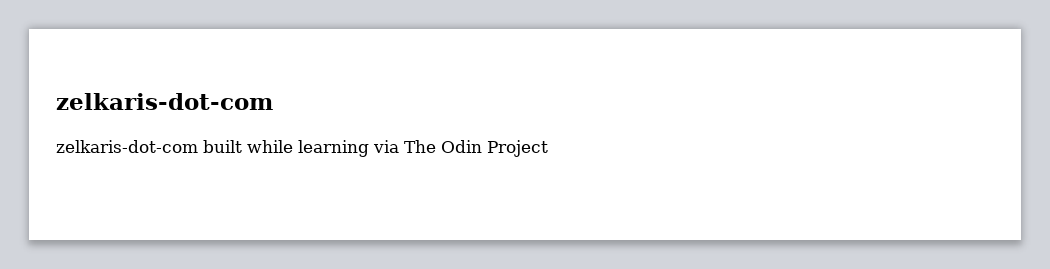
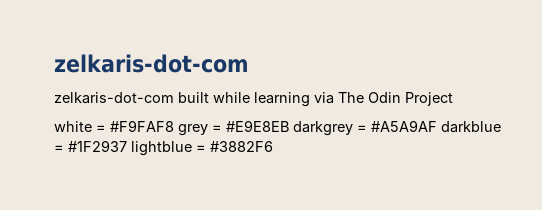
+ white = #F9FAF8 grey = #E9E8EB darkgrey = #A5A9AF darkblue = #1F2937 lightblue = #3882F6

